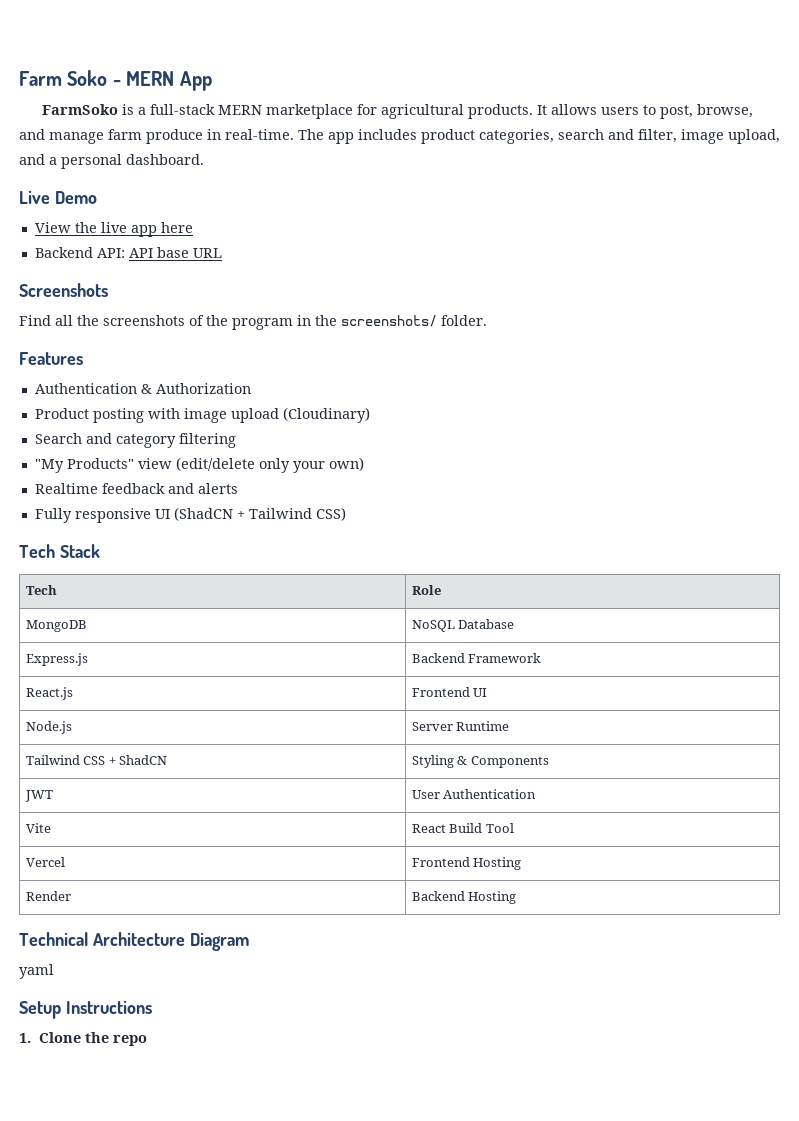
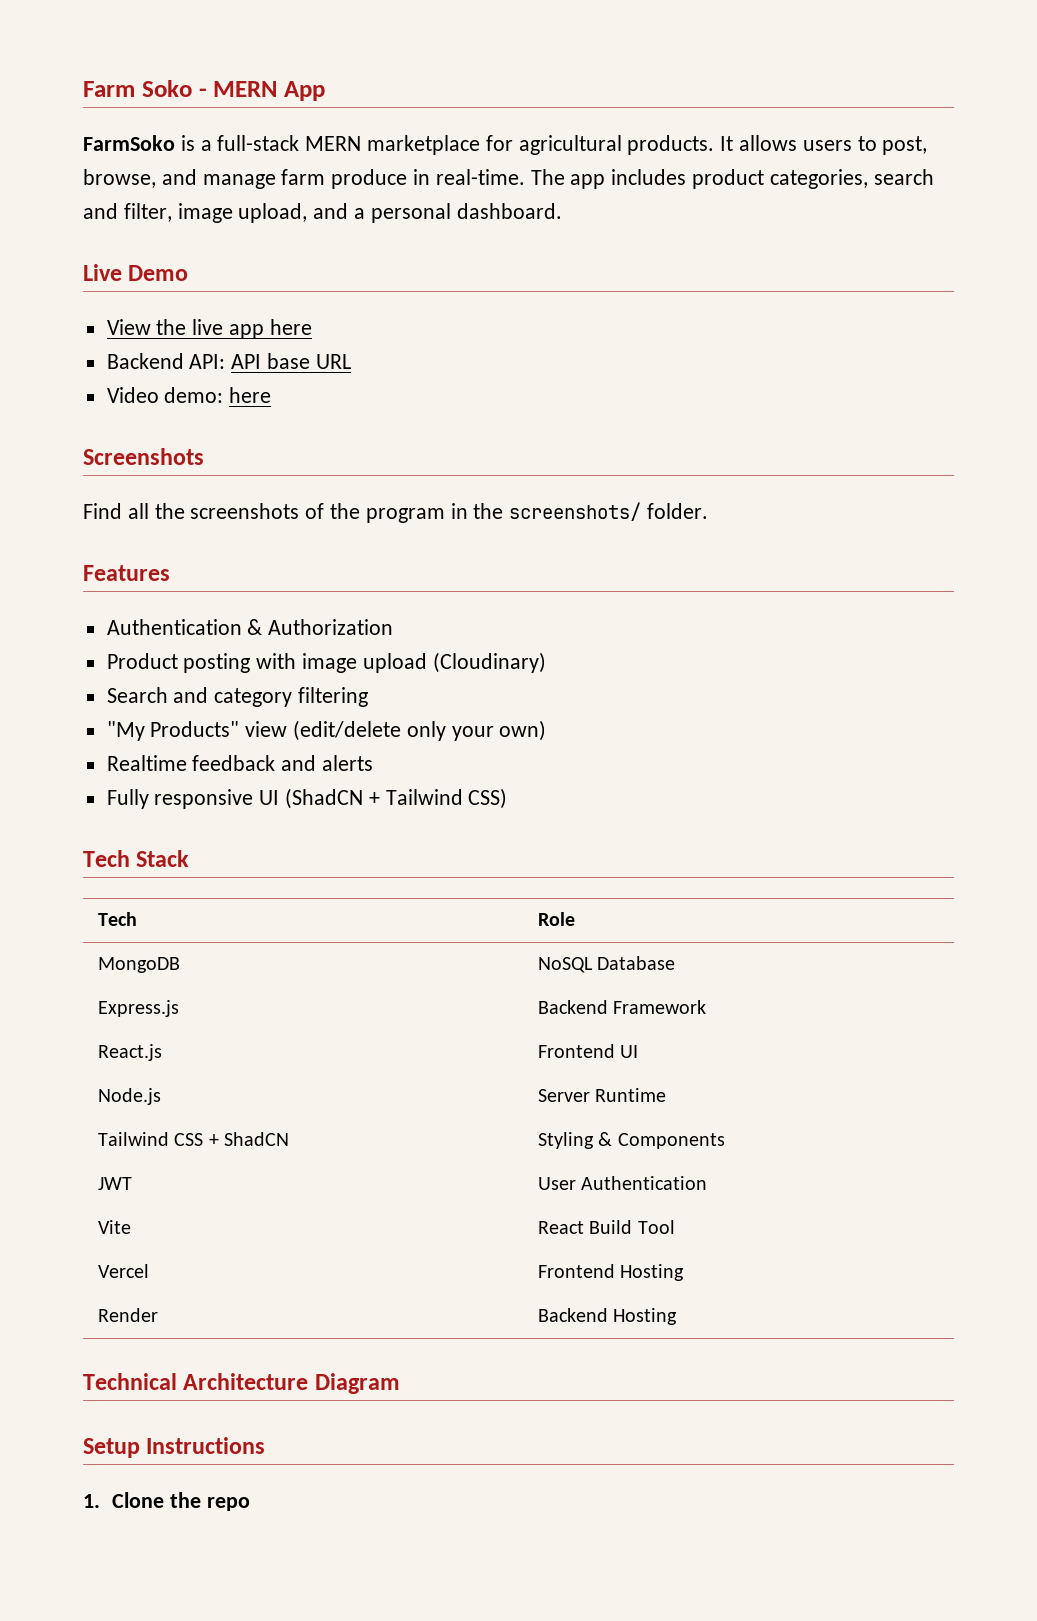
+ Video demo: here
- yaml

